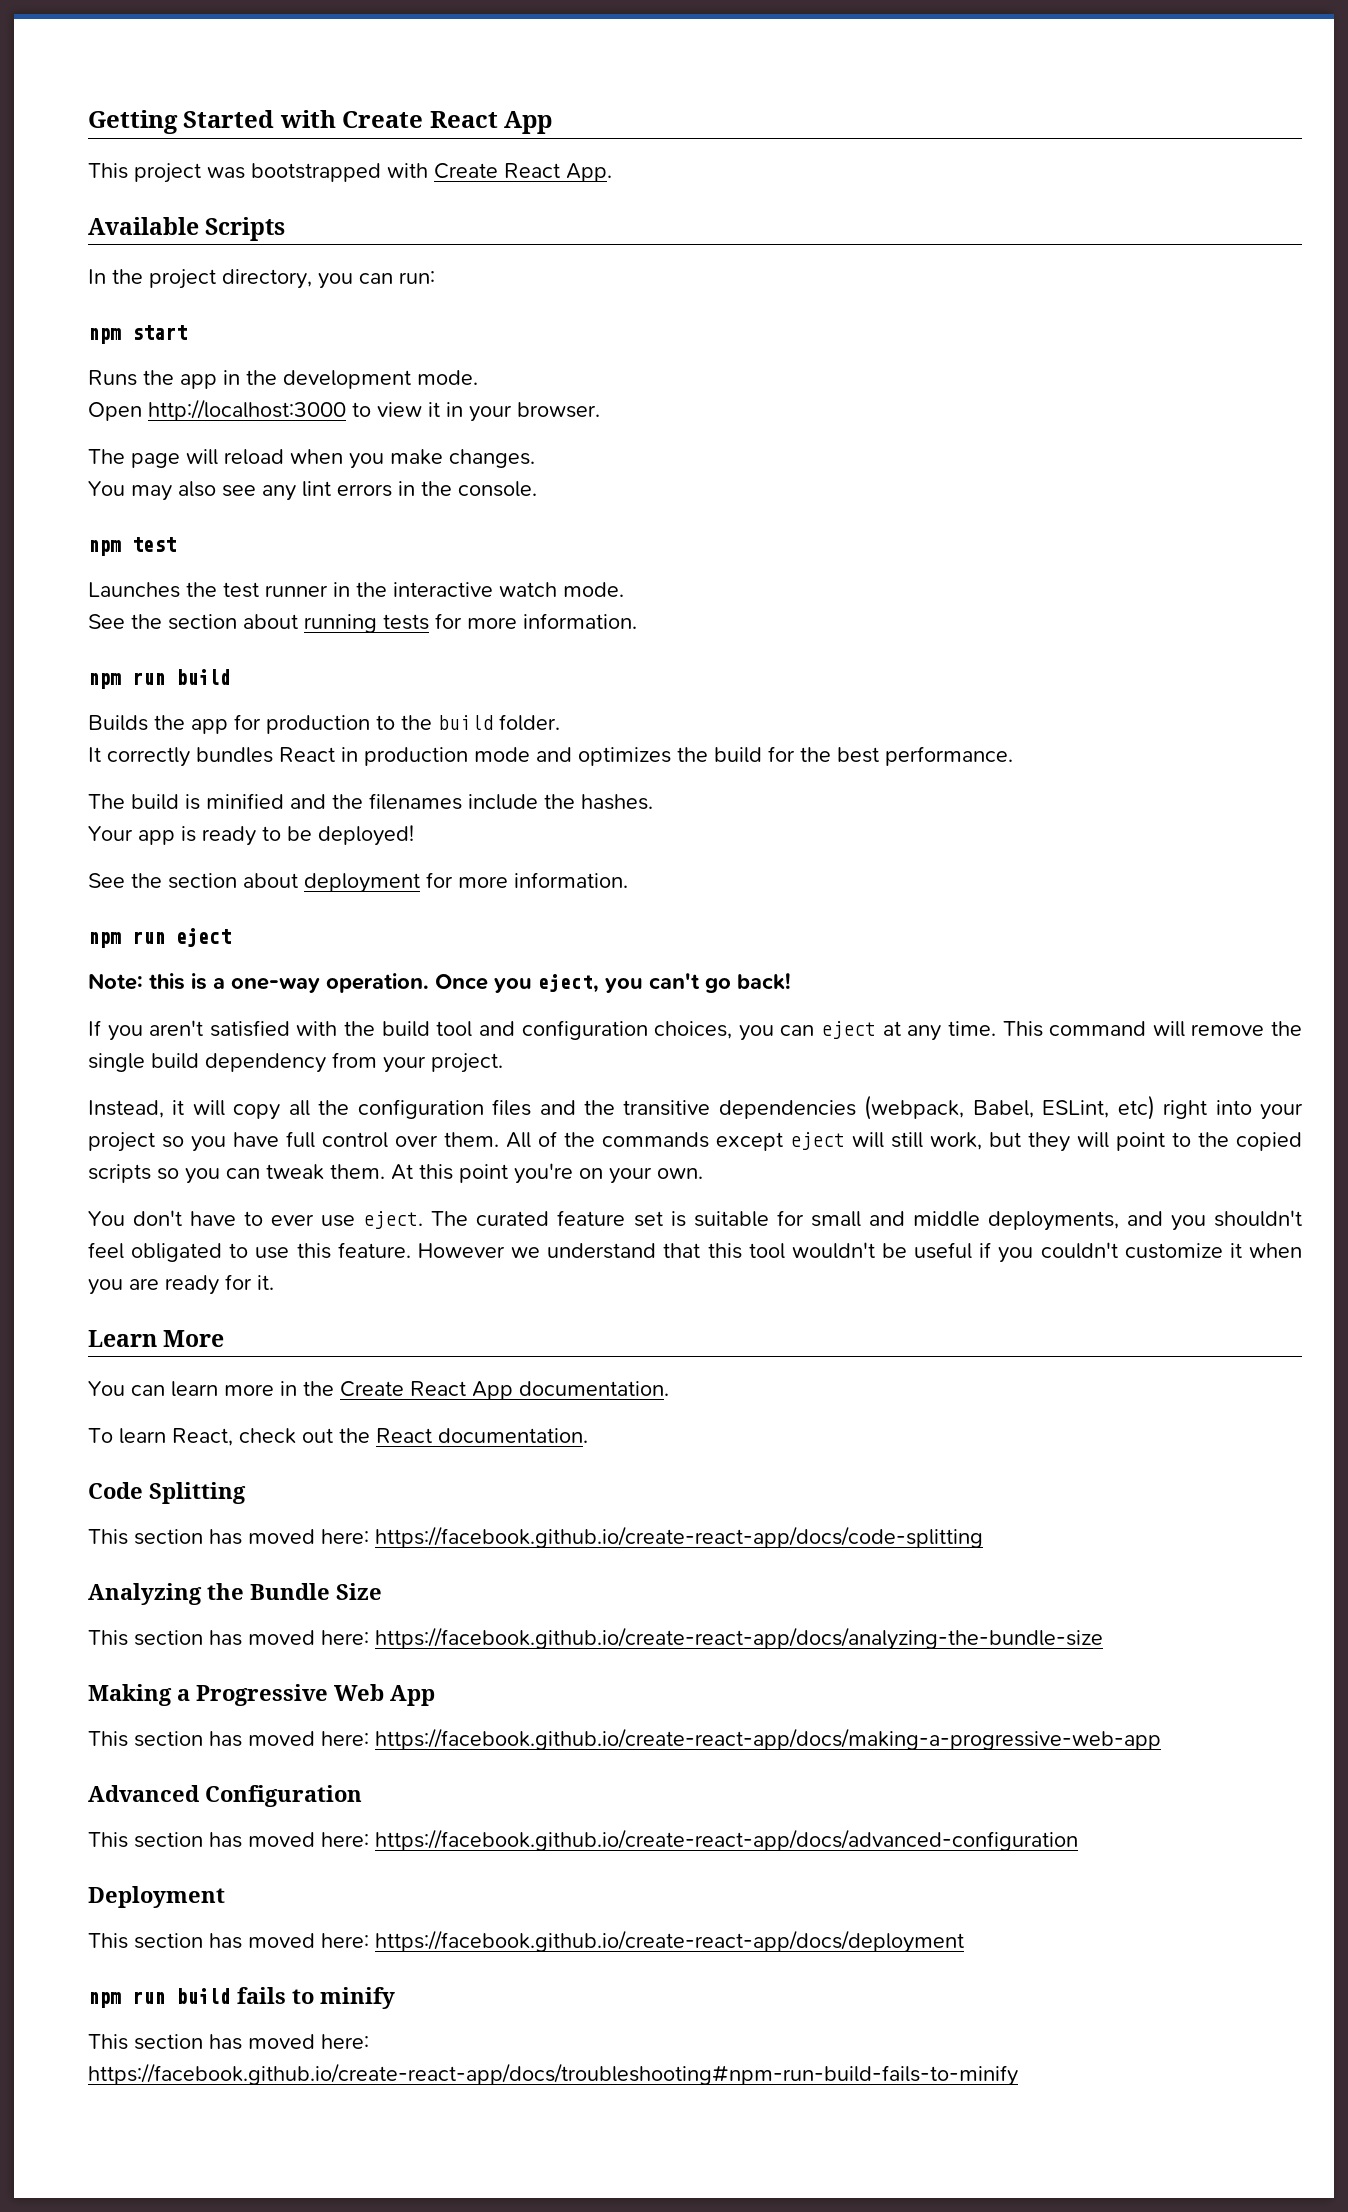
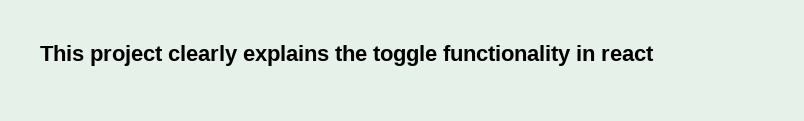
- Getting Started with Create React App
- This project was bootstrapped with Create React App.
- Available Scripts
- In the project directory, you can run:
- npm start
- Runs the app in the development mode.
- Open http://localhost:3000 to view it in your browser.
- The page will reload when you make changes.
- You may also see any lint errors in the console.
- npm test
- Launches the test runner in the interactive watch mode.
- See the section about running tests for more information.
- npm run build
- Builds the app for production to the build folder.
- It correctly bundles React in production mode and optimizes the build for the best performance.
- The build is minified and the filenames include the hashes.
- Your app is ready to be deployed!
- See the section about deployment for more information.
- npm run eject
- Note: this is a one-way operation. Once you eject, you can't go back!
- If you aren't satisfied with the build tool and configuration choices, you can eject at any time. This command will remove the single build dependency from your project.
- Instead, it will copy all the configuration files and the transitive dependencies (webpack, Babel, ESLint, etc) right into your project so you have full control over them. All of the commands except eject will still work, but they will point to the copied scripts so you can tweak them. At this point you're on your own.
- You don't have to ever use eject. The curated feature set is suitable for small and middle deployments, and you shouldn't feel obligated to use this feature. However we understand that this tool wouldn't be useful if you couldn't customize it when you are ready for it.
- Learn More
- You can learn more in the Create React App documentation.
- To learn React, check out the React documentation.
- Code Splitting
- This section has moved here: https://facebook.github.io/create-react-app/docs/code-splitting
- Analyzing the Bundle Size
- This section has moved here: https://facebook.github.io/create-react-app/docs/analyzing-the-bundle-size
- Making a Progressive Web App
- This section has moved here: https://facebook.github.io/create-react-app/docs/making-a-progressive-web-app
- Advanced Configuration
- This section has moved here: https://facebook.github.io/create-react-app/docs/advanced-configuration
- Deployment
- This section has moved here: https://facebook.github.io/create-react-app/docs/deployment
- npm run build fails to minify
- This section has moved here: https://facebook.github.io/create-react-app/docs/troubleshooting#npm-run-build-fails-to-minify
+ This project clearly explains the toggle functionality in react

